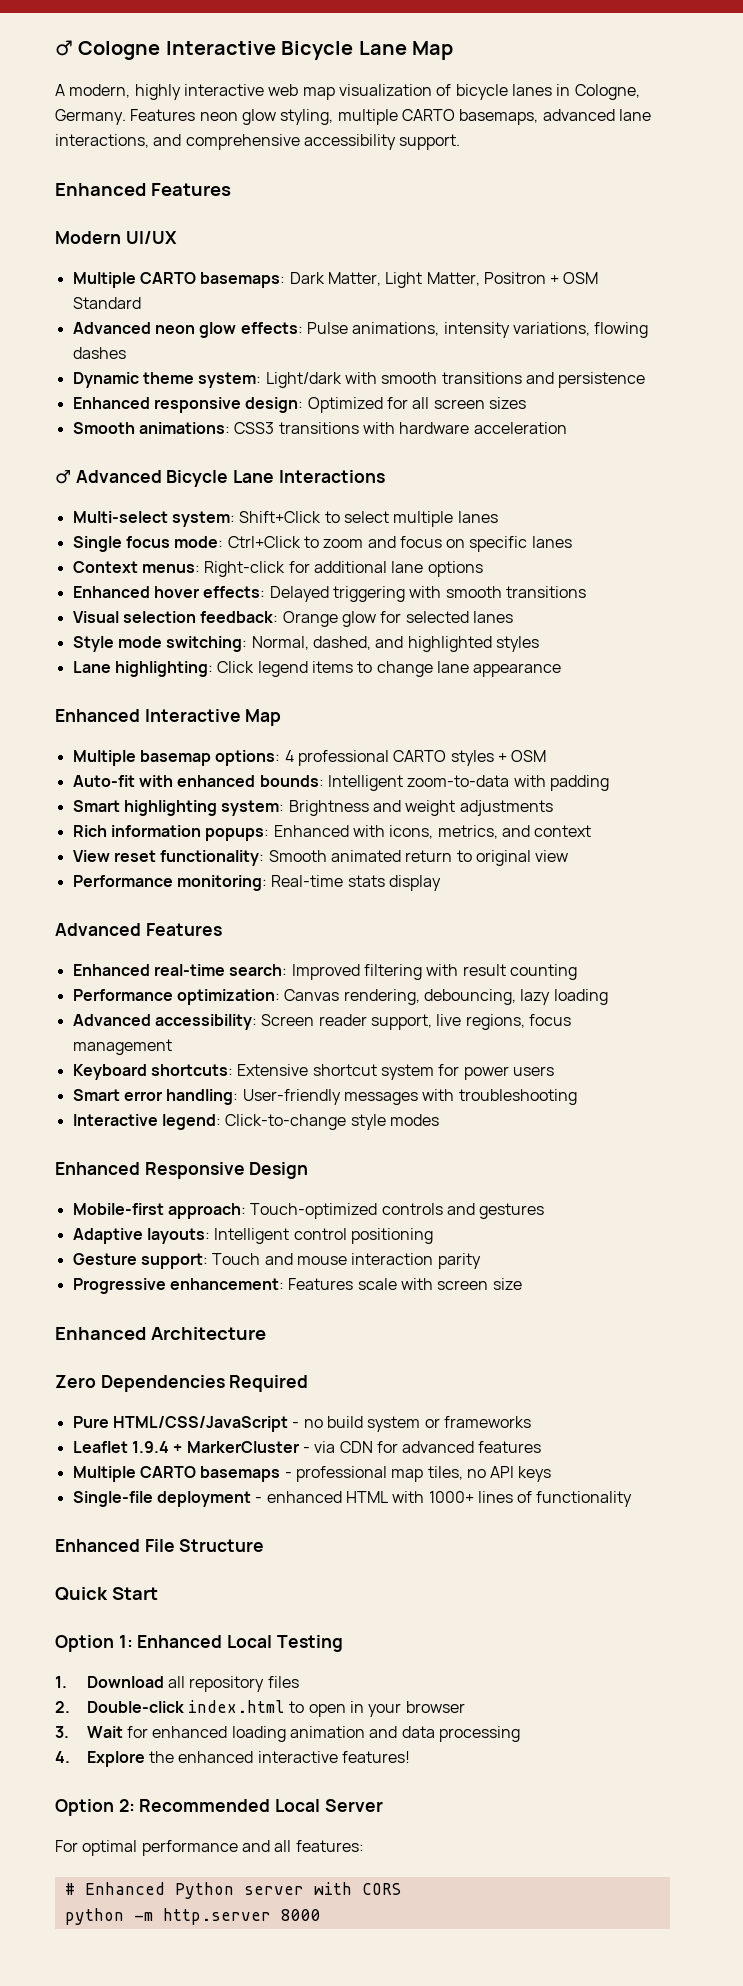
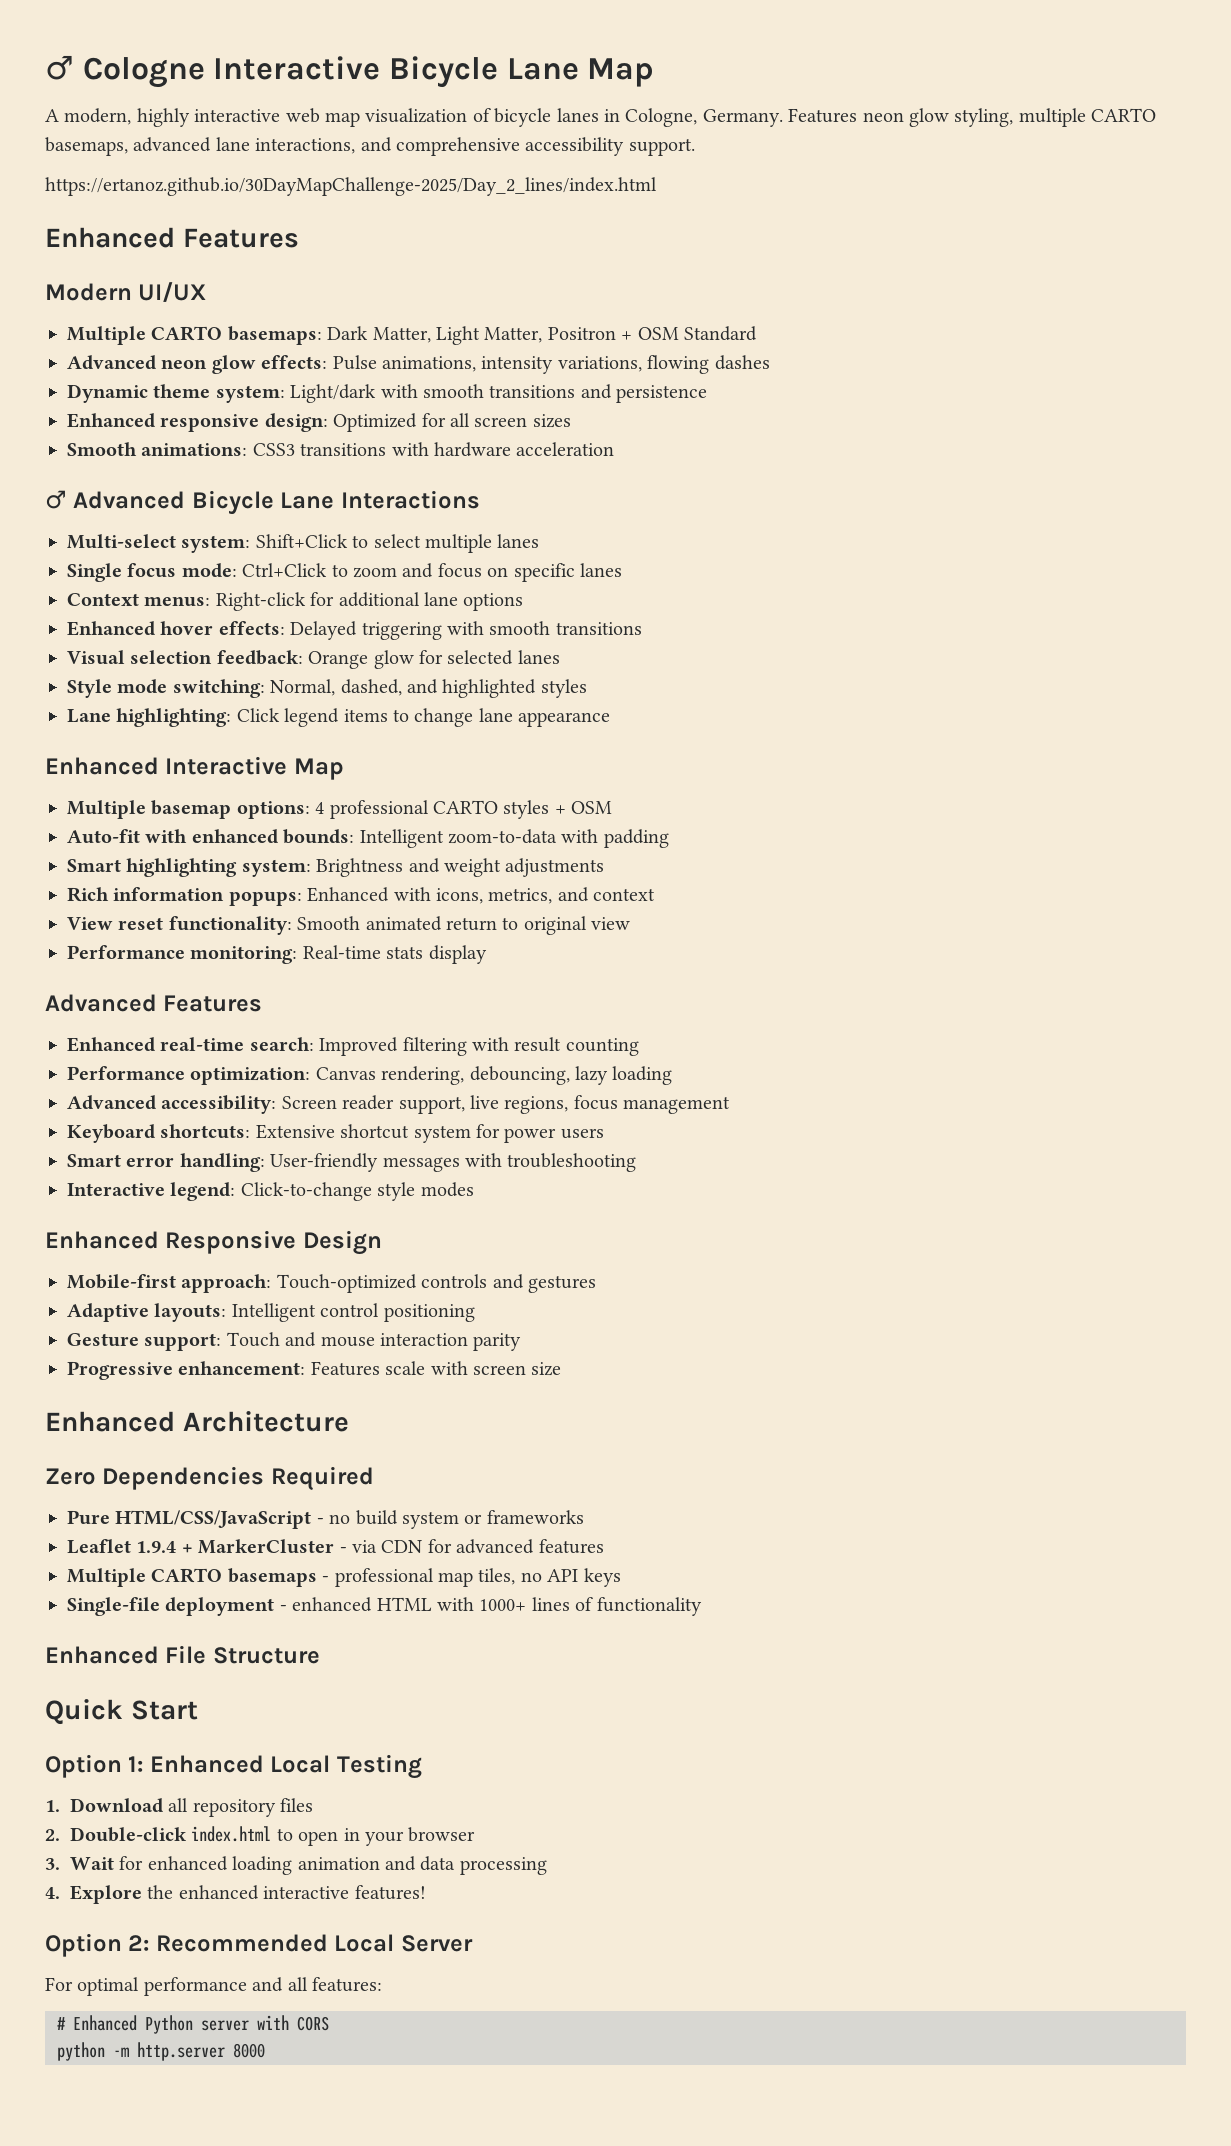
+ https://ertanoz.github.io/30DayMapChallenge-2025/Day_2_lines/index.html

